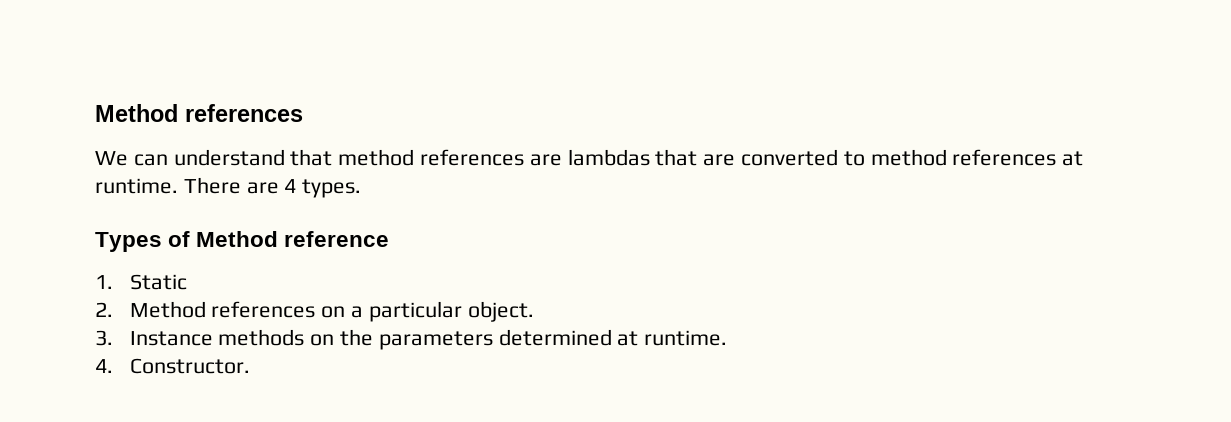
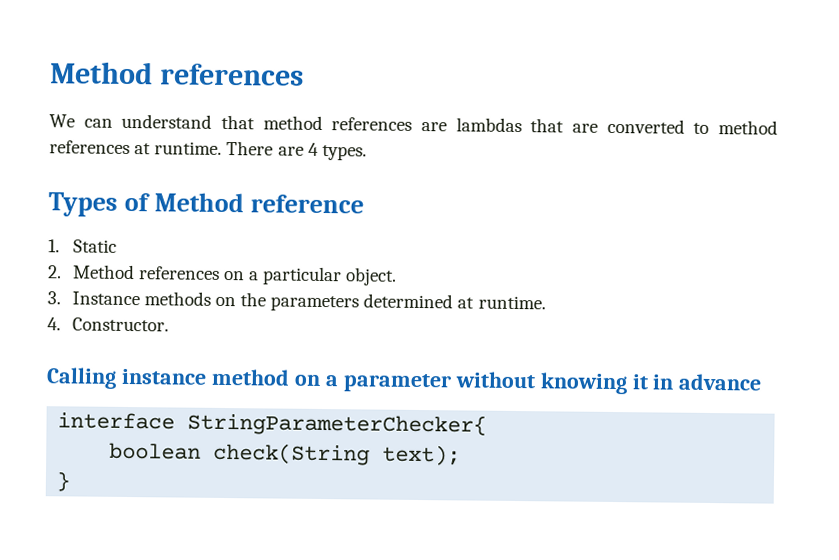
+ Calling instance method on a parameter without knowing it in advance
+ interface StringParameterChecker{
+ boolean check(String text);
+ }

